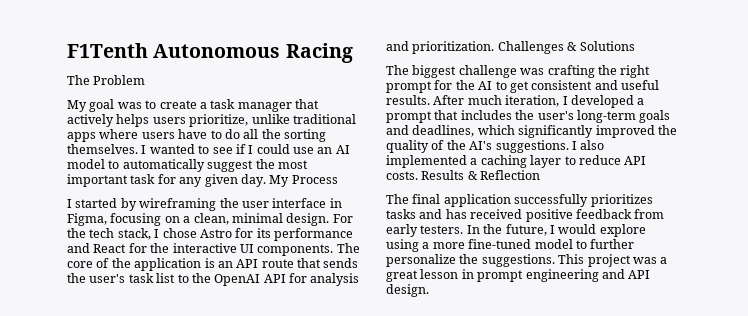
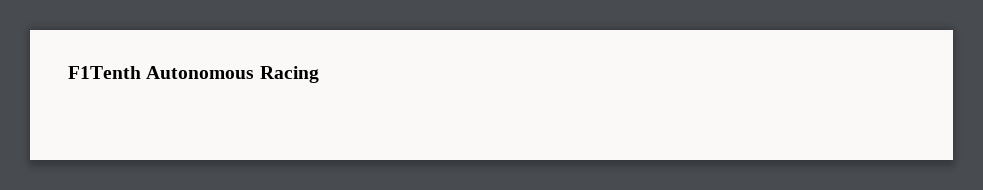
- The Problem
- My goal was to create a task manager that actively helps users prioritize, unlike traditional apps where users have to do all the sorting themselves. I wanted to see if I could use an AI model to automatically suggest the most important task for any given day. My Process
- I started by wireframing the user interface in Figma, focusing on a clean, minimal design. For the tech stack, I chose Astro for its performance and React for the interactive UI components. The core of the application is an API route that sends the user's task list to the OpenAI API for analysis and prioritization. Challenges & Solutions
- The biggest challenge was crafting the right prompt for the AI to get consistent and useful results. After much iteration, I developed a prompt that includes the user's long-term goals and deadlines, which significantly improved the quality of the AI's suggestions. I also implemented a caching layer to reduce API costs. Results & Reflection
- The final application successfully prioritizes tasks and has received positive feedback from early testers. In the future, I would explore using a more fine-tuned model to further personalize the suggestions. This project was a great lesson in prompt engineering and API design.

